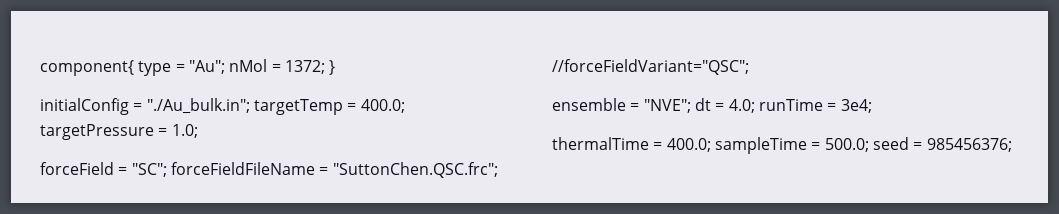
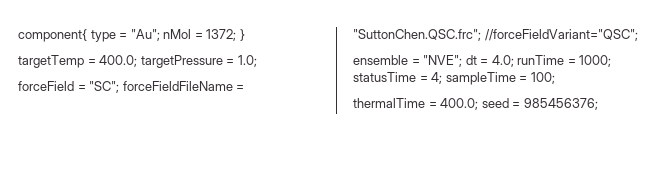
- initialConfig = "./Au_bulk.in"; targetTemp = 400.0; targetPressure = 1.0;
+ targetTemp = 400.0; targetPressure = 1.0;
- ensemble = "NVE"; dt = 4.0; runTime = 3e4;
+ ensemble = "NVE"; dt = 4.0; runTime = 1000; statusTime = 4; sampleTime = 100;
- thermalTime = 400.0; sampleTime = 500.0; seed = 985456376;
+ thermalTime = 400.0; seed = 985456376;

